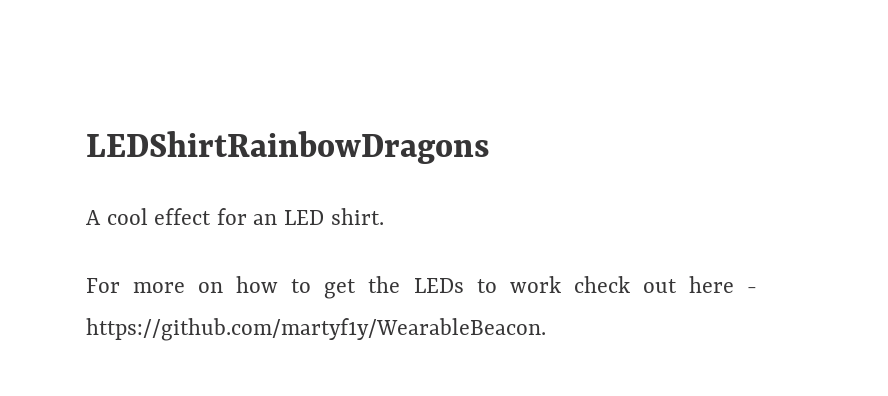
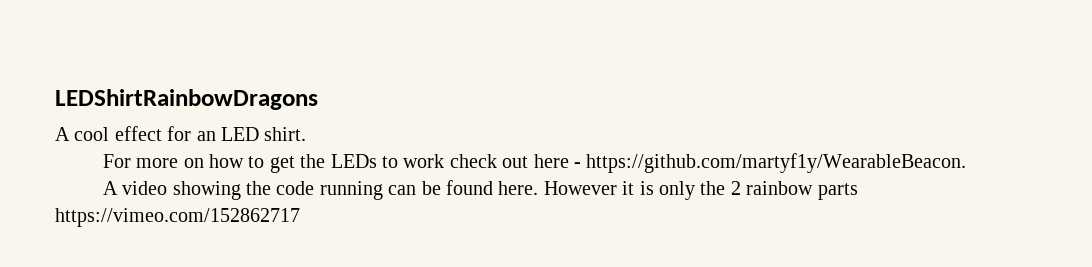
+ A video showing the code running can be found here. However it is only the 2 rainbow parts https://vimeo.com/152862717

